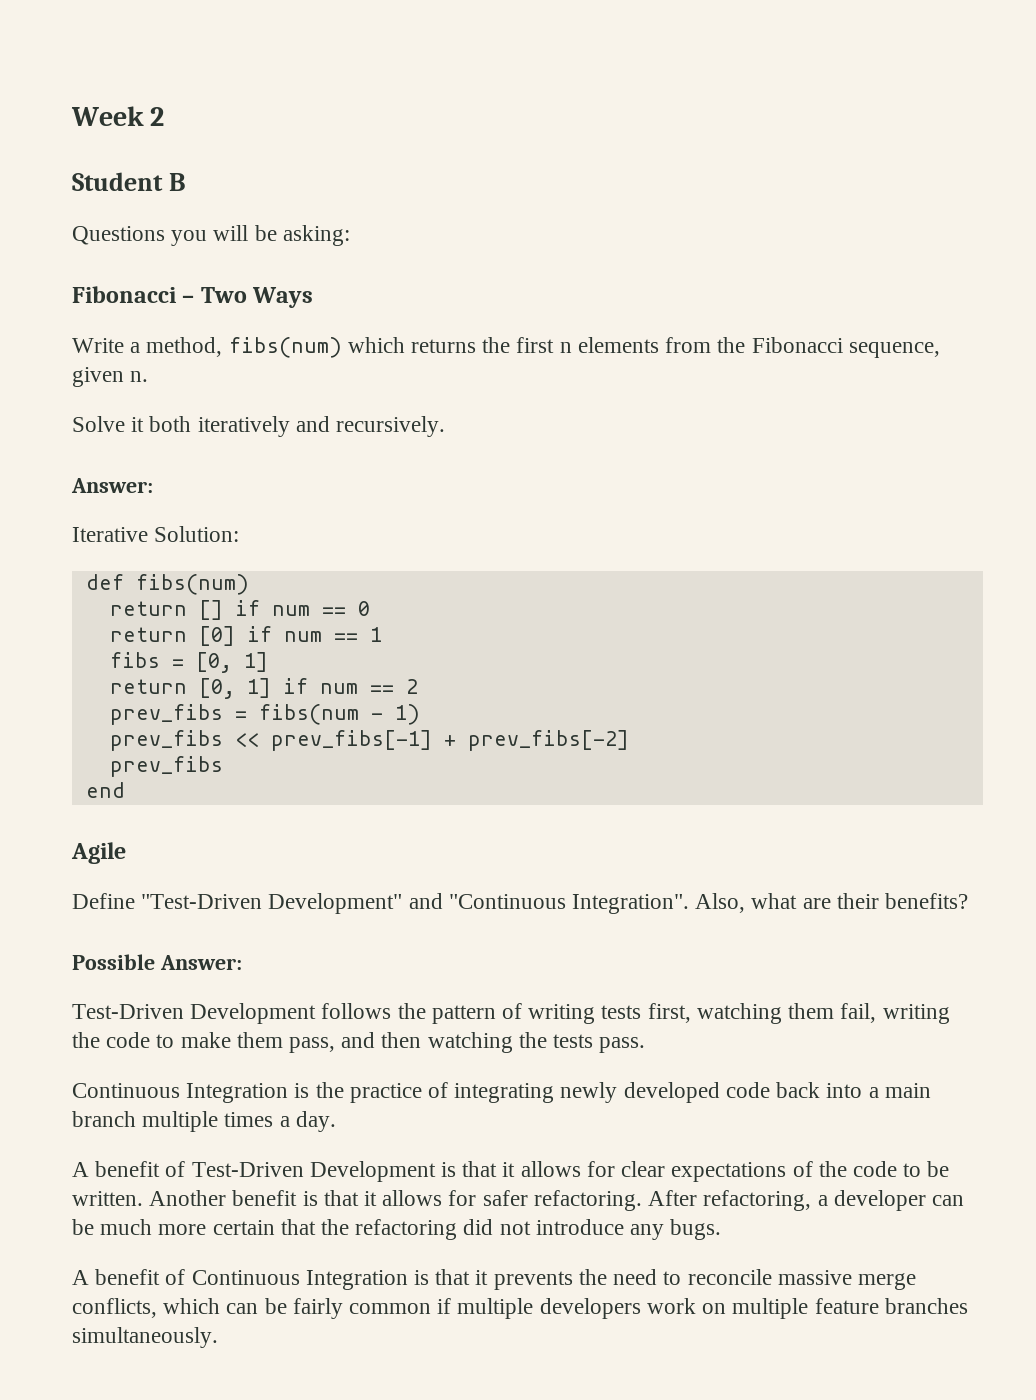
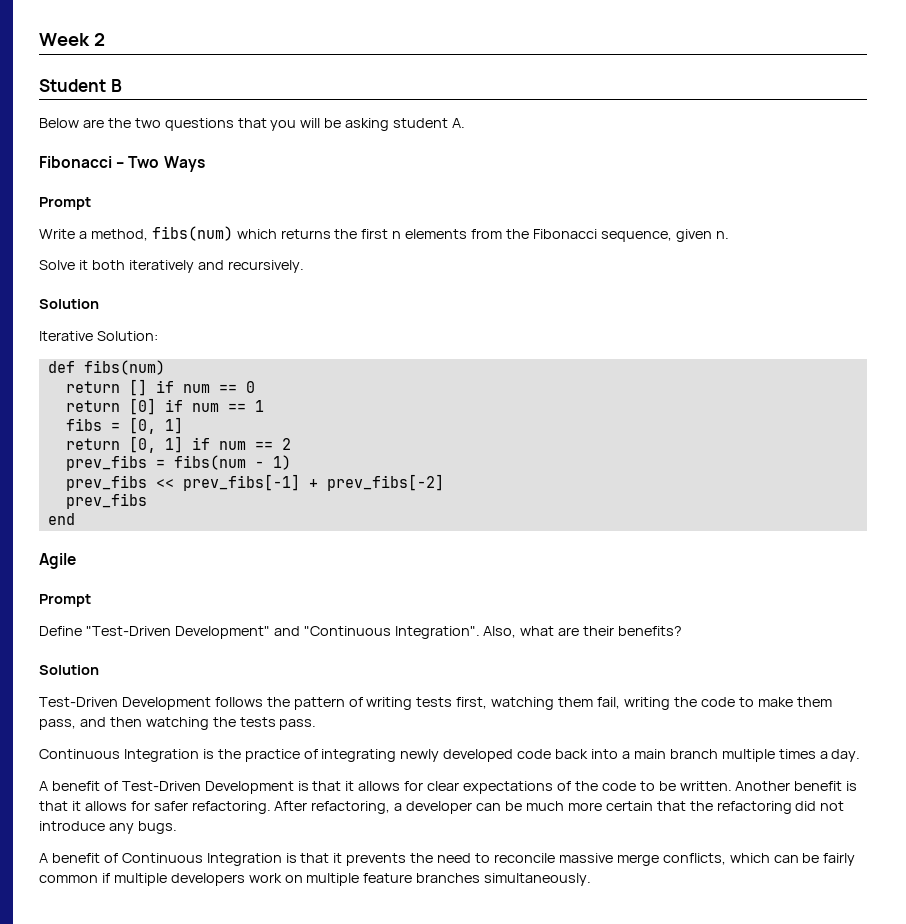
- Questions you will be asking:
+ Below are the two questions that you will be asking student A.
  Fibonacci – Two Ways
+ Prompt
  Solve it both iteratively and recursively.
- Answer:
+ Solution
  Agile
+ Prompt
  Also, what are their benefits?
- Possible Answer:
+ Solution

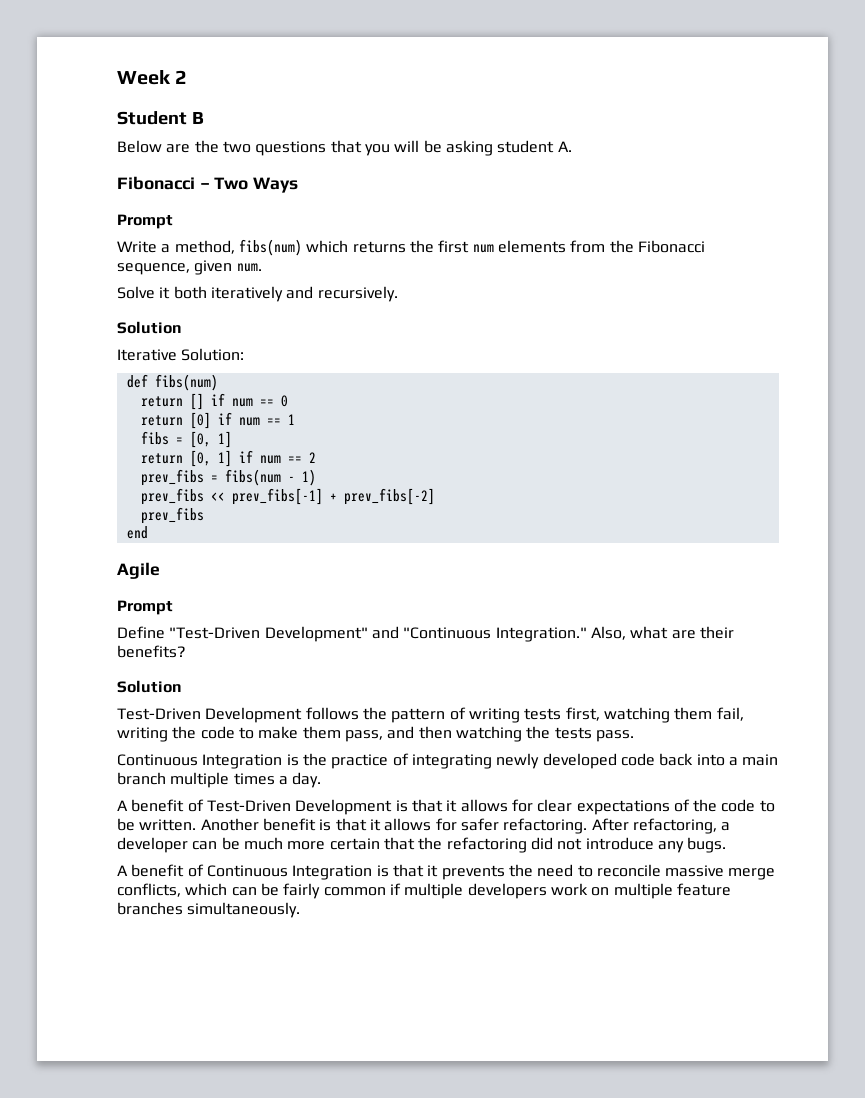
- Write a method, fibs(num) which returns the first n elements from the Fibonacci sequence, given n.
+ Write a method, fibs(num) which returns the first num elements from the Fibonacci sequence, given num.
- Define "Test-Driven Development" and "Continuous Integration".
+ Define "Test-Driven Development" and "Continuous Integration."

